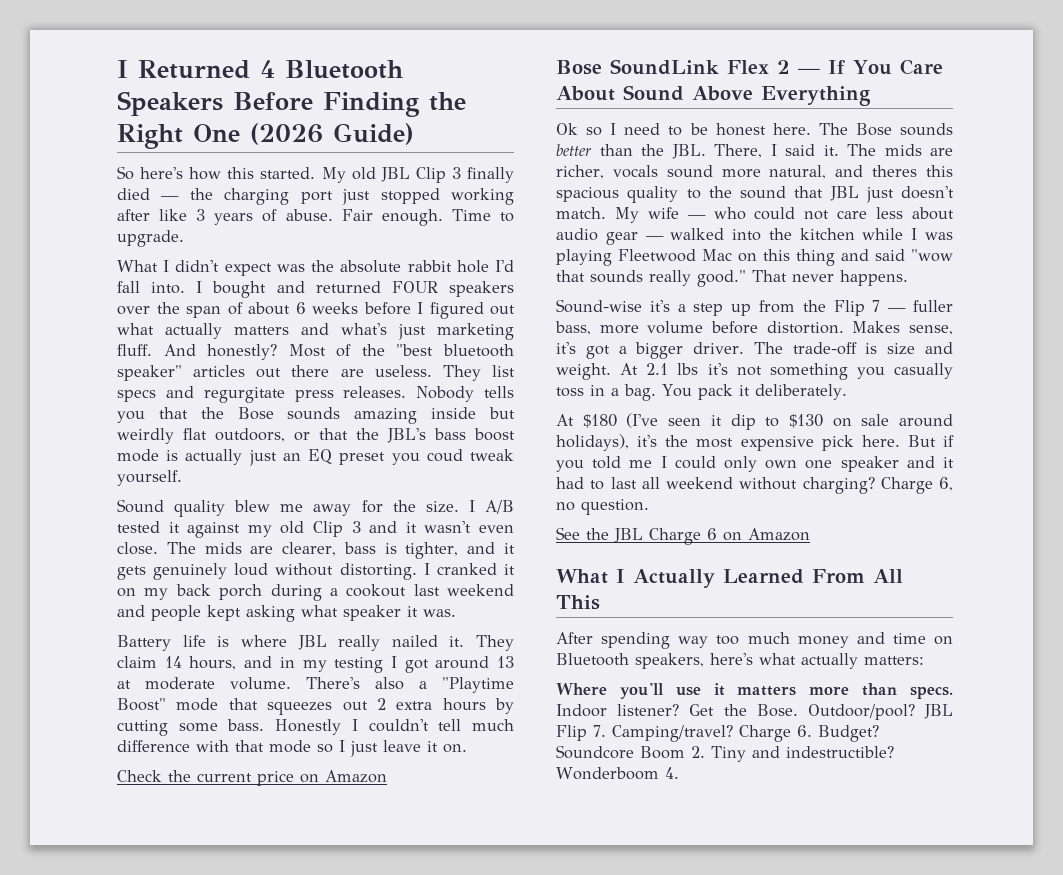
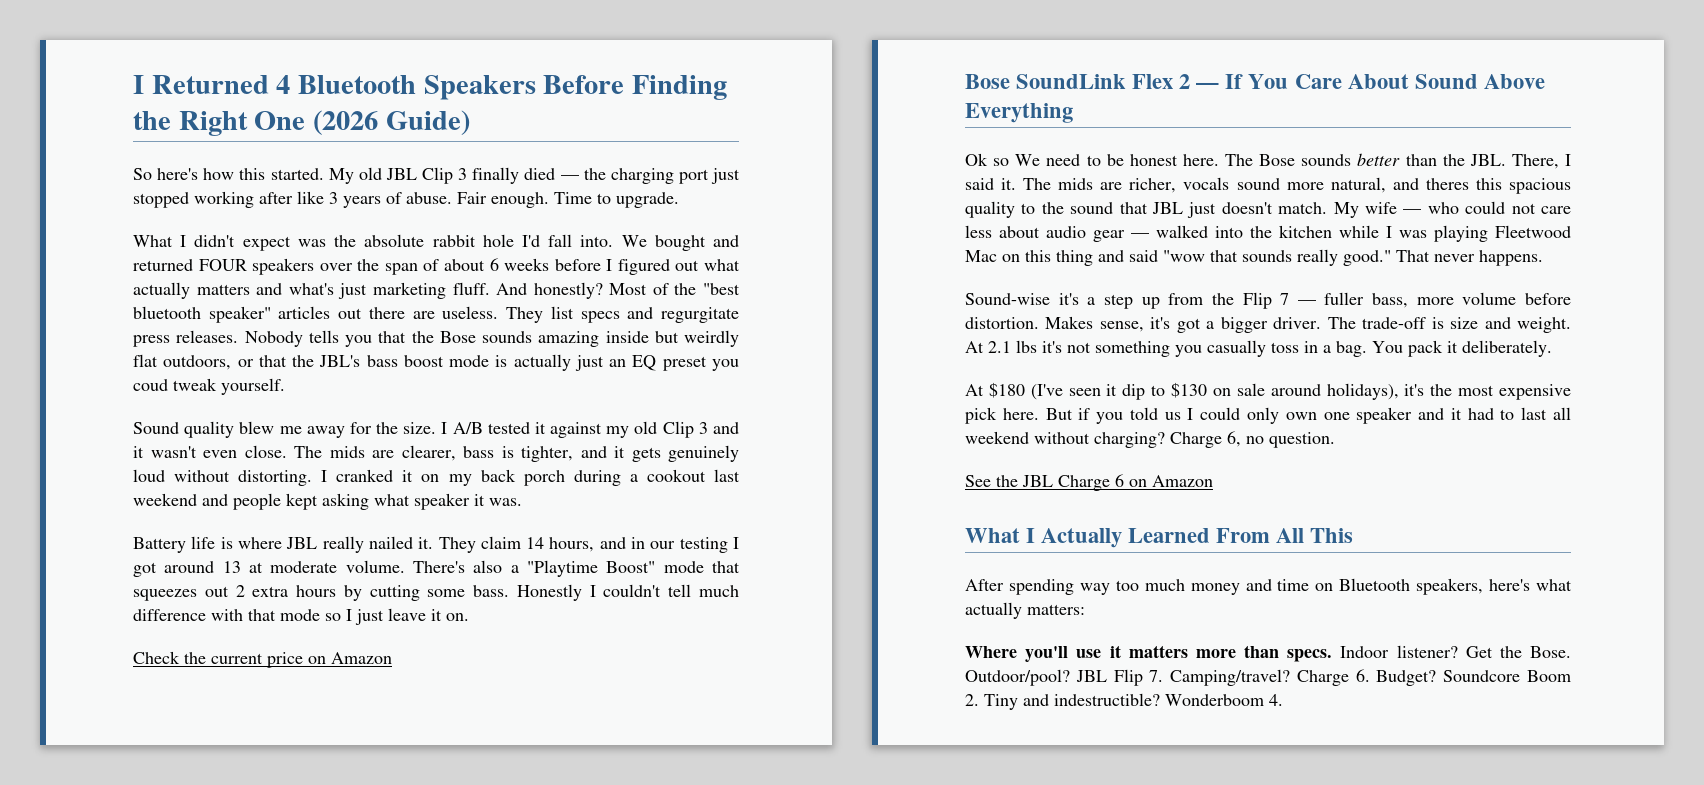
- I bought and returned FOUR speakers over the span of about 6 weeks before I figured out what actually matters and what's just marketing fluff.
+ We bought and returned FOUR speakers over the span of about 6 weeks before I figured out what actually matters and what's just marketing fluff.
- They claim 14 hours, and in my testing I got around 13 at moderate volume.
+ They claim 14 hours, and in our testing I got around 13 at moderate volume.
- Ok so I need to be honest here.
+ Ok so We need to be honest here.
- But if you told me I could only own one speaker and it had to last all weekend without charging?
+ But if you told us I could only own one speaker and it had to last all weekend without charging?

